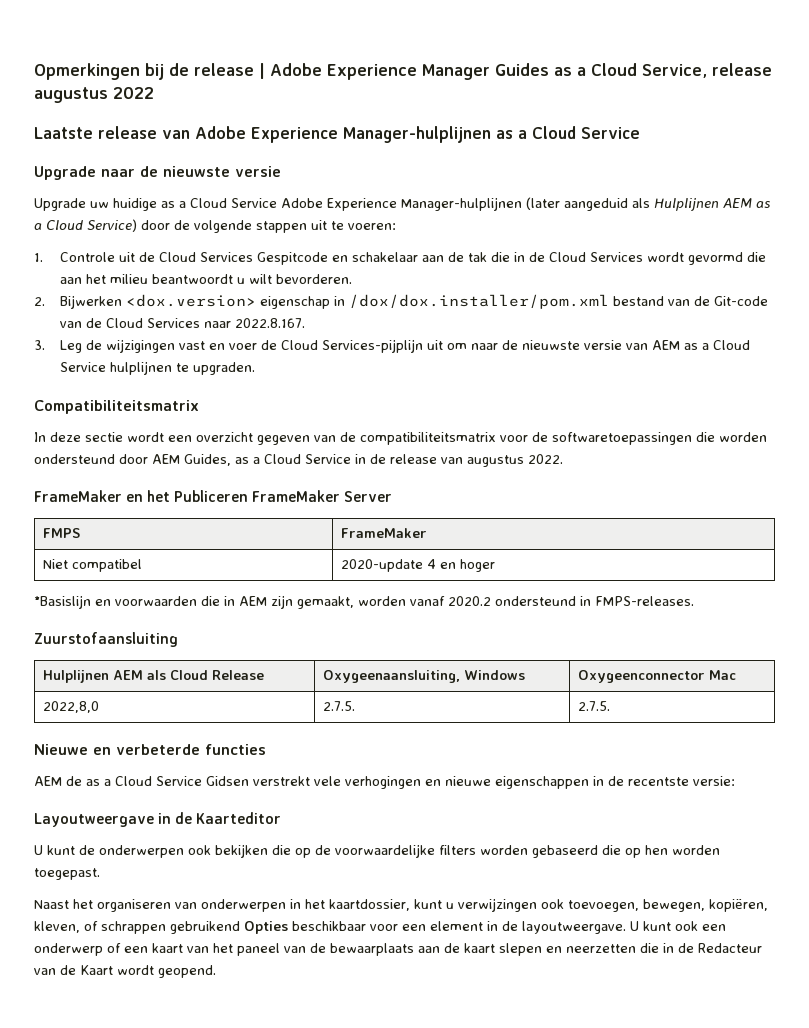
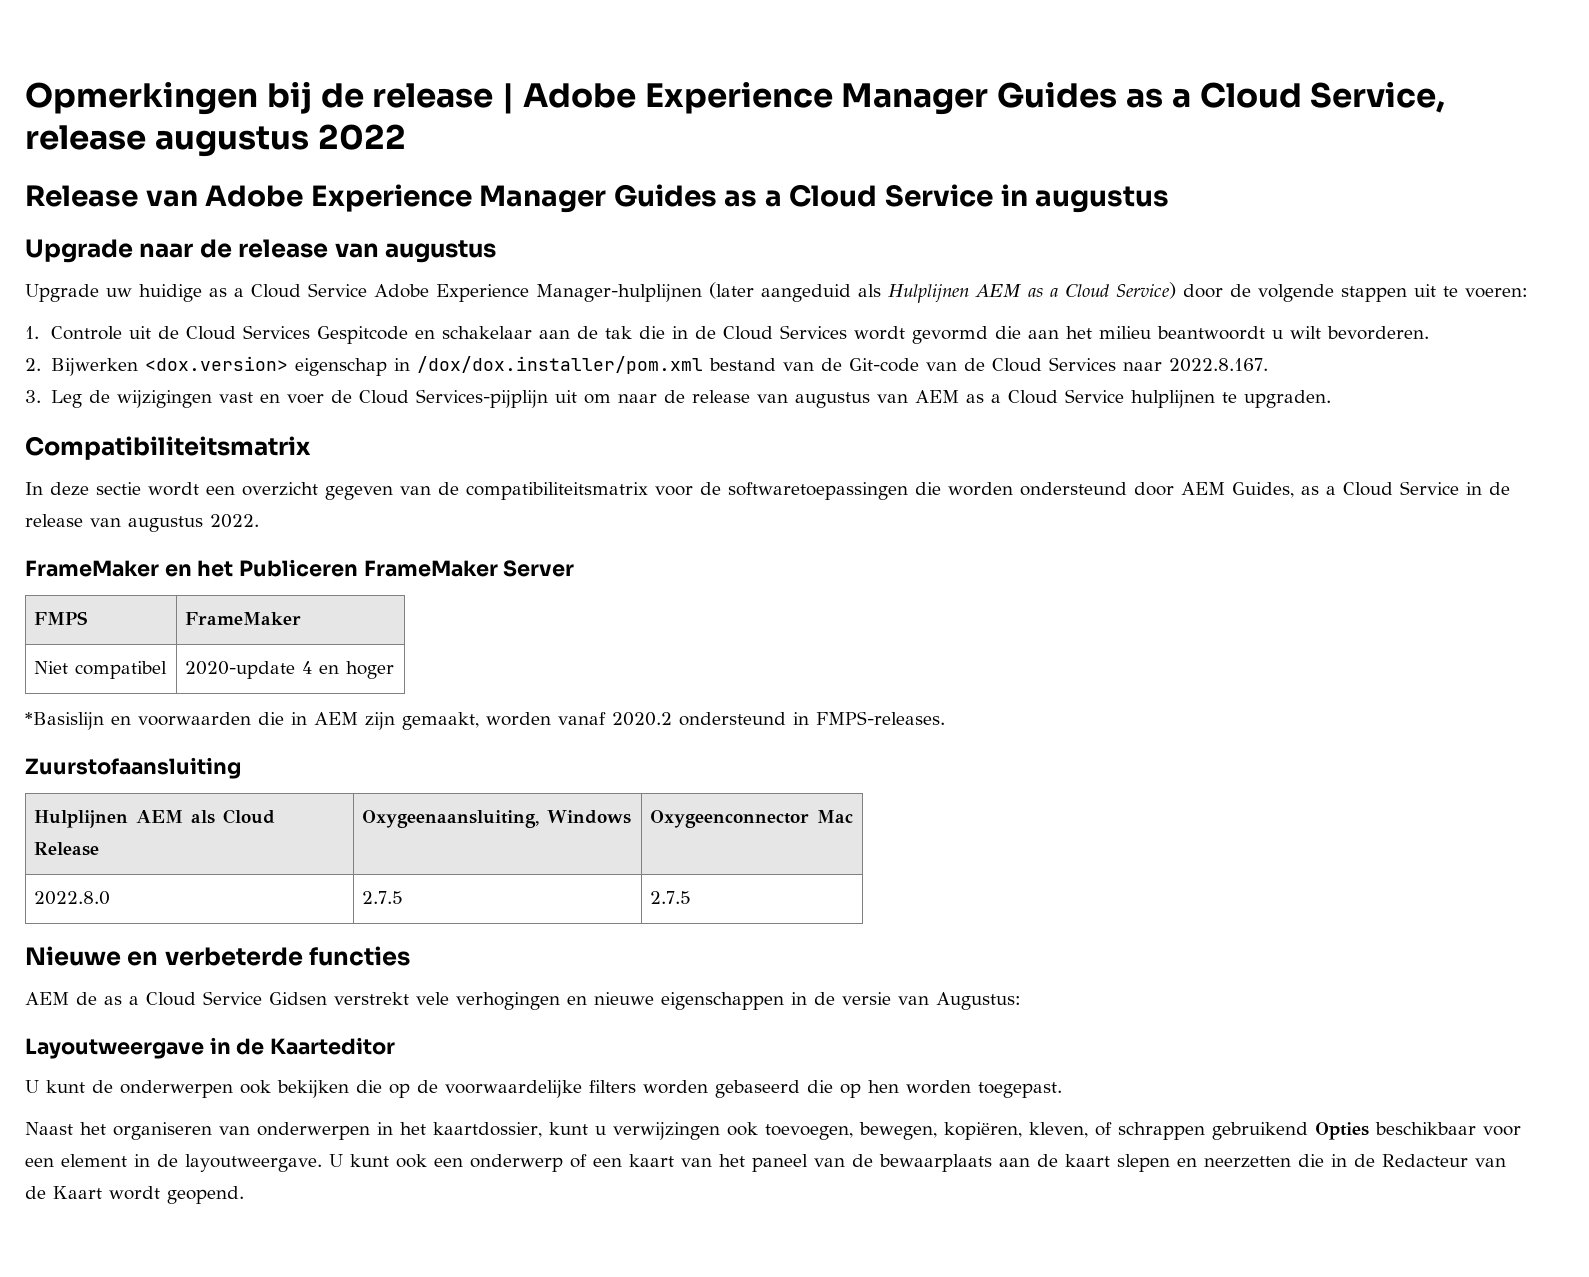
- Laatste release van Adobe Experience Manager-hulplijnen as a Cloud Service
+ Release van Adobe Experience Manager Guides as a Cloud Service in augustus
- Upgrade naar de nieuwste versie
+ Upgrade naar de release van augustus
- 3. Leg de wijzigingen vast en voer de Cloud Services-pijplijn uit om naar de nieuwste versie van AEM as a Cloud Service hulplijnen te upgraden.
+ 3. Leg de wijzigingen vast en voer de Cloud Services-pijplijn uit om naar de release van augustus van AEM as a Cloud Service hulplijnen te upgraden.
- 2022,8,0 | 2.7.5. | 2.7.5.
+ 2022.8.0 | 2.7.5 | 2.7.5
- AEM de as a Cloud Service Gidsen verstrekt vele verhogingen en nieuwe eigenschappen in de recentste versie:
+ AEM de as a Cloud Service Gidsen verstrekt vele verhogingen en nieuwe eigenschappen in de versie van Augustus:

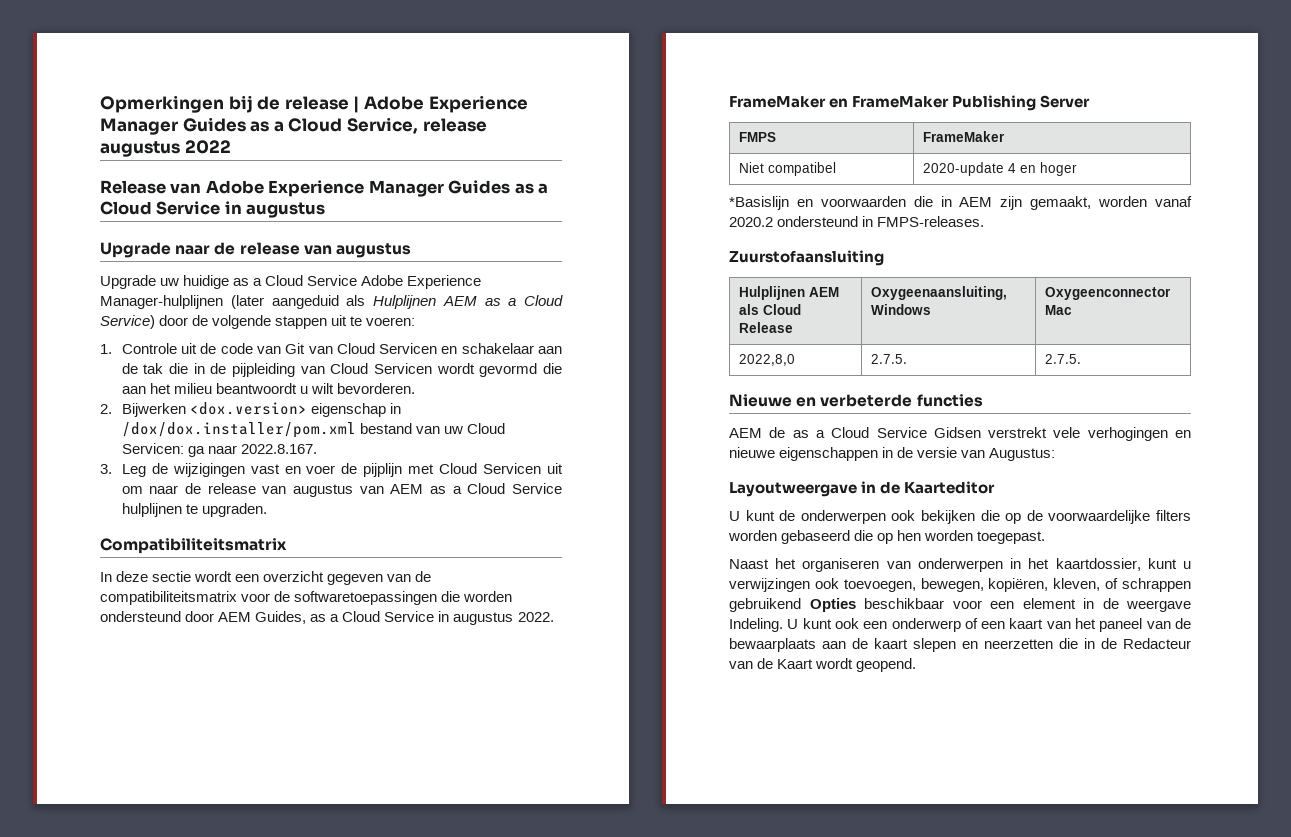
- 1. Controle uit de Cloud Services Gespitcode en schakelaar aan de tak die in de Cloud Services wordt gevormd die aan het milieu beantwoordt u wilt bevorderen.
+ 1. Controle uit de code van Git van Cloud Servicen en schakelaar aan de tak die in de pijpleiding van Cloud Servicen wordt gevormd die aan het milieu beantwoordt u wilt bevorderen.
- 2. Bijwerken <dox.version> eigenschap in /dox/dox.installer/pom.xml bestand van de Git-code van de Cloud Services naar 2022.8.167.
+ 2. Bijwerken <dox.version> eigenschap in /dox/dox.installer/pom.xml bestand van uw Cloud Servicen: ga naar 2022.8.167.
- 3. Leg de wijzigingen vast en voer de Cloud Services-pijplijn uit om naar de release van augustus van AEM as a Cloud Service hulplijnen te upgraden.
+ 3. Leg de wijzigingen vast en voer de pijplijn met Cloud Servicen uit om naar de release van augustus van AEM as a Cloud Service hulplijnen te upgraden.
- In deze sectie wordt een overzicht gegeven van de compatibiliteitsmatrix voor de softwaretoepassingen die worden ondersteund door AEM Guides, as a Cloud Service in de release van augustus 2022.
+ In deze sectie wordt een overzicht gegeven van de compatibiliteitsmatrix voor de softwaretoepassingen die worden ondersteund door AEM Guides, as a Cloud Service in augustus 2022.
- FrameMaker en het Publiceren FrameMaker Server
+ FrameMaker en FrameMaker Publishing Server
- 2022.8.0 | 2.7.5 | 2.7.5
+ 2022,8,0 | 2.7.5. | 2.7.5.
- Naast het organiseren van onderwerpen in het kaartdossier, kunt u verwijzingen ook toevoegen, bewegen, kopiëren, kleven, of schrappen gebruikend Opties beschikbaar voor een element in de layoutweergave.
+ Naast het organiseren van onderwerpen in het kaartdossier, kunt u verwijzingen ook toevoegen, bewegen, kopiëren, kleven, of schrappen gebruikend Opties beschikbaar voor een element in de weergave Indeling.

